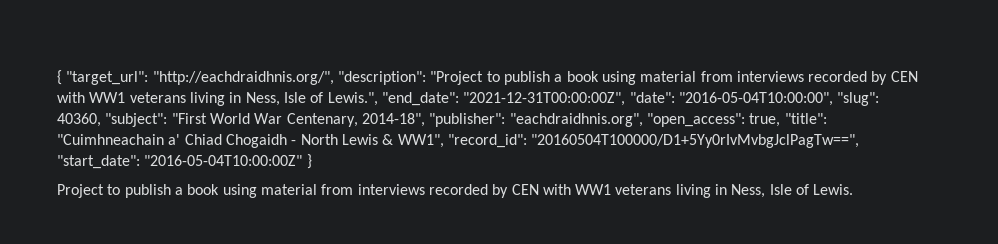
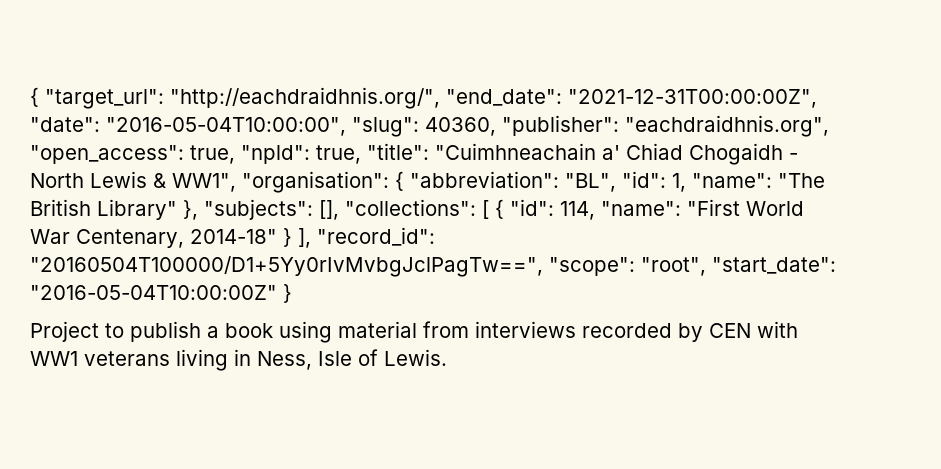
- { "target_url": "http://eachdraidhnis.org/", "description": "Project to publish a book using material from interviews recorded by CEN with WW1 veterans living in Ness, Isle of Lewis.", "end_date": "2021-12-31T00:00:00Z", "date": "2016-05-04T10:00:00", "slug": 40360, "subject": "First World War Centenary, 2014-18", "publisher": "eachdraidhnis.org", "open_access": true, "title": "Cuimhneachain a' Chiad Chogaidh - North Lewis & WW1", "record_id": "20160504T100000/D1+5Yy0rIvMvbgJclPagTw==", "start_date": "2016-05-04T10:00:00Z" }
+ { "target_url": "http://eachdraidhnis.org/", "end_date": "2021-12-31T00:00:00Z", "date": "2016-05-04T10:00:00", "slug": 40360, "publisher": "eachdraidhnis.org", "open_access": true, "npld": true, "title": "Cuimhneachain a' Chiad Chogaidh - North Lewis & WW1", "organisation": { "abbreviation": "BL", "id": 1, "name": "The British Library" }, "subjects": [], "collections": [ { "id": 114, "name": "First World War Centenary, 2014-18" } ], "record_id": "20160504T100000/D1+5Yy0rIvMvbgJclPagTw==", "scope": "root", "start_date": "2016-05-04T10:00:00Z" }

